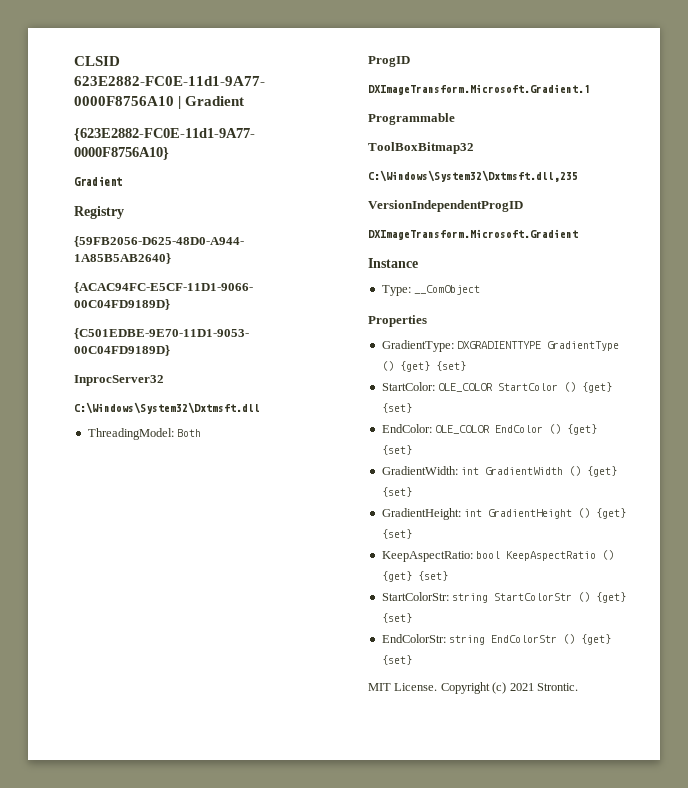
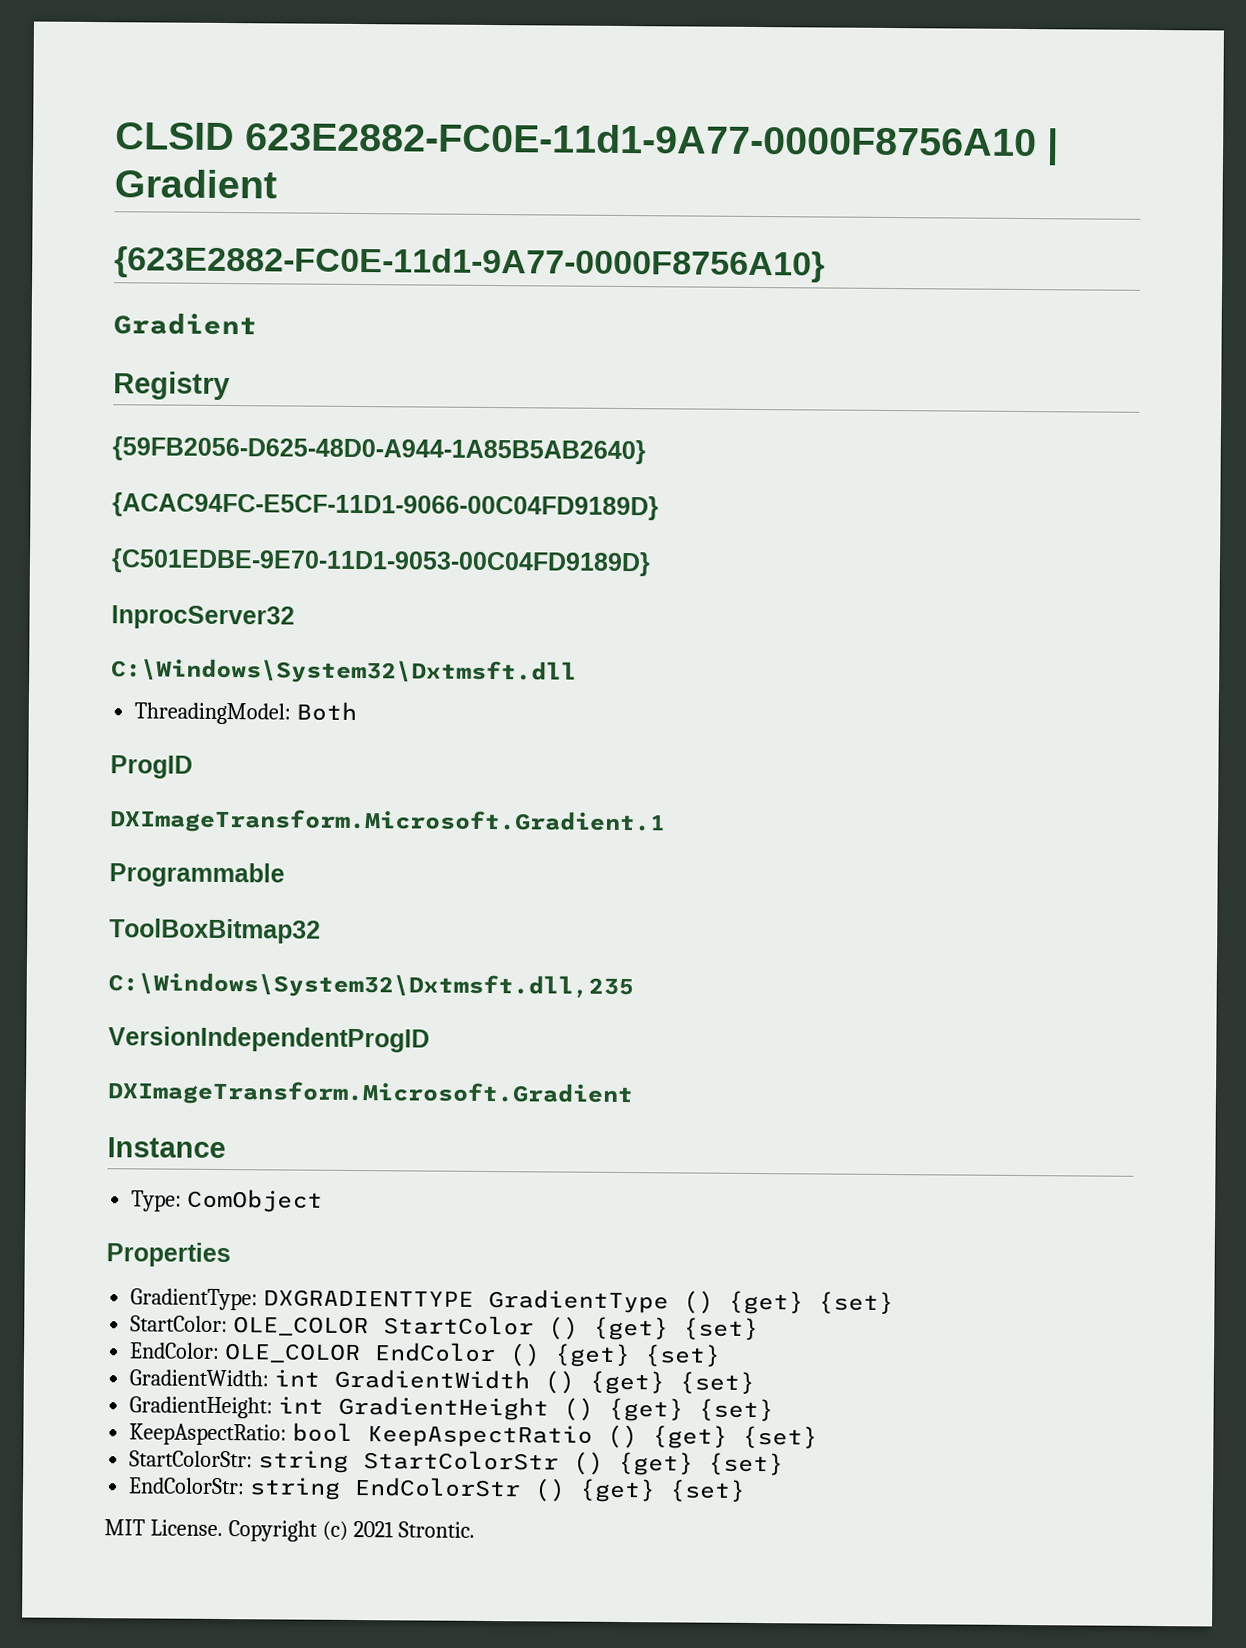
- Type: __ComObject
+ Type: ComObject

